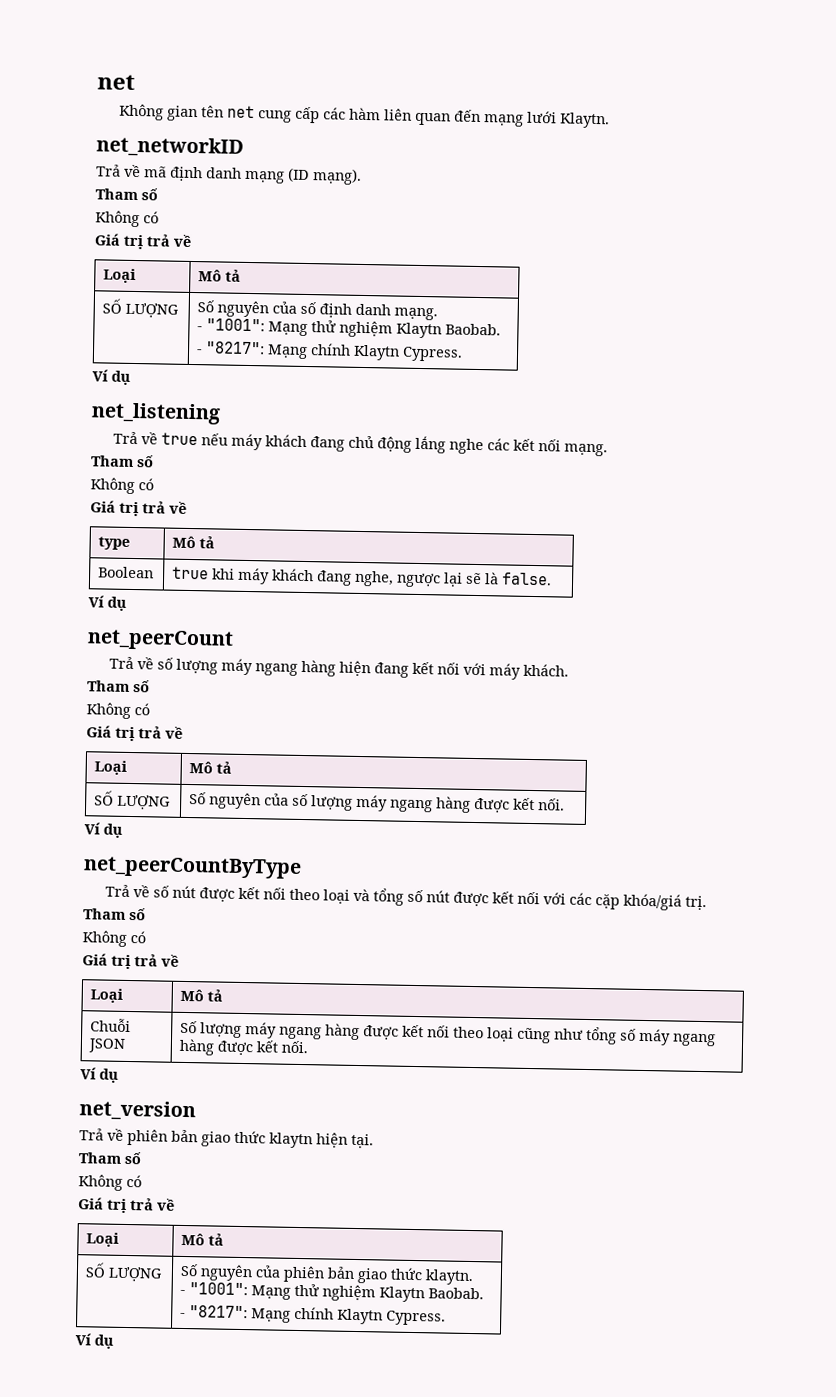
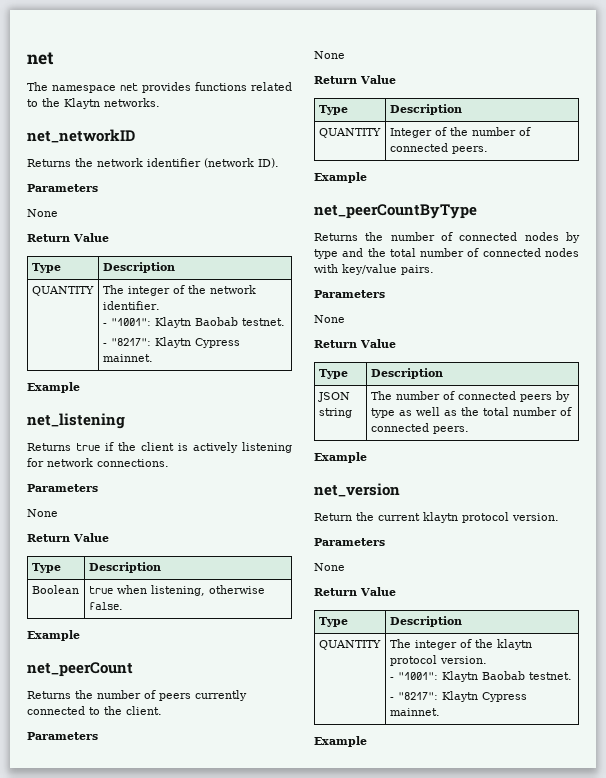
- Không gian tên net cung cấp các hàm liên quan đến mạng lưới Klaytn.
+ The namespace net provides functions related to the Klaytn networks.
  net_networkID
- Trả về mã định danh mạng (ID mạng).
- Tham số
- Không có
- Giá trị trả về
- Loại | Mô tả
- SỐ LƯỢNG | Số nguyên của số định danh mạng.
- - "1001": Mạng thử nghiệm Klaytn Baobab.
- - "8217": Mạng chính Klaytn Cypress.
- Ví dụ
+ Returns the network identifier (network ID).
+ Parameters
+ None
+ Return Value
+ Type | Description
+ QUANTITY | The integer of the network identifier.
+ - "1001": Klaytn Baobab testnet.
+ - "8217": Klaytn Cypress mainnet.
+ Example
  net_listening
- Trả về true nếu máy khách đang chủ động lắng nghe các kết nối mạng.
- Tham số
- Không có
- Giá trị trả về
- type | Mô tả
- Boolean | true khi máy khách đang nghe, ngược lại sẽ là false.
- Ví dụ
+ Returns true if the client is actively listening for network connections.
+ Parameters
+ None
+ Return Value
+ Type | Description
+ Boolean | true when listening, otherwise false.
+ Example
- Trả về số lượng máy ngang hàng hiện đang kết nối với máy khách.
- Tham số
- Không có
- Giá trị trả về
- Loại | Mô tả
- SỐ LƯỢNG | Số nguyên của số lượng máy ngang hàng được kết nối.
- Ví dụ
+ Returns the number of peers currently connected to the client.
+ Parameters
+ None
+ Return Value
+ Type | Description
+ QUANTITY | Integer of the number of connected peers.
+ Example
  net_peerCountByType
- Trả về số nút được kết nối theo loại và tổng số nút được kết nối với các cặp khóa/giá trị.
- Tham số
- Không có
- Giá trị trả về
- Loại | Mô tả
- Chuỗi JSON | Số lượng máy ngang hàng được kết nối theo loại cũng như tổng số máy ngang hàng được kết nối.
- Ví dụ
+ Returns the number of connected nodes by type and the total number of connected nodes with key/value pairs.
+ Parameters
+ None
+ Return Value
+ Type | Description
+ JSON string | The number of connected peers by type as well as the total number of connected peers.
+ Example
  net_version
- Trả về phiên bản giao thức klaytn hiện tại.
- Tham số
- Không có
- Giá trị trả về
- Loại | Mô tả
- SỐ LƯỢNG | Số nguyên của phiên bản giao thức klaytn.
- - "1001": Mạng thử nghiệm Klaytn Baobab.
- - "8217": Mạng chính Klaytn Cypress.
- Ví dụ
+ Return the current klaytn protocol version.
+ Parameters
+ None
+ Return Value
+ Type | Description
+ QUANTITY | The integer of the klaytn protocol version.
+ - "1001": Klaytn Baobab testnet.
+ - "8217": Klaytn Cypress mainnet.
+ Example

